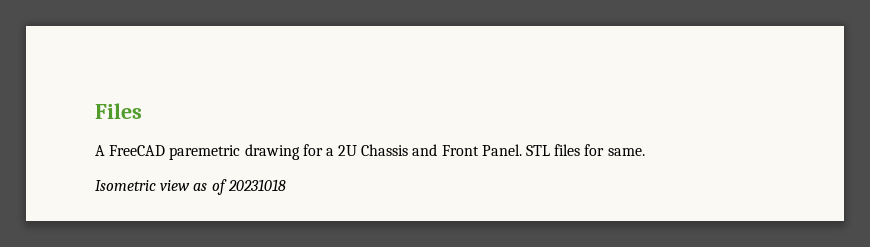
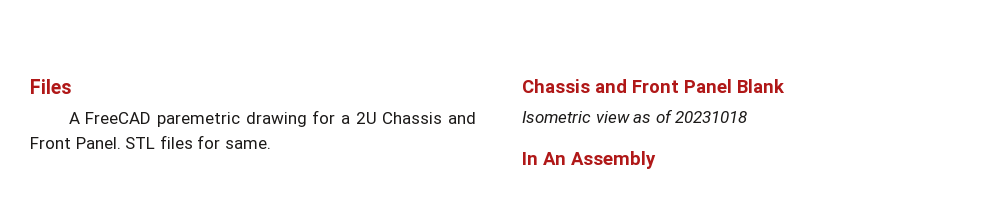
+ Chassis and Front Panel Blank
+ In An Assembly

